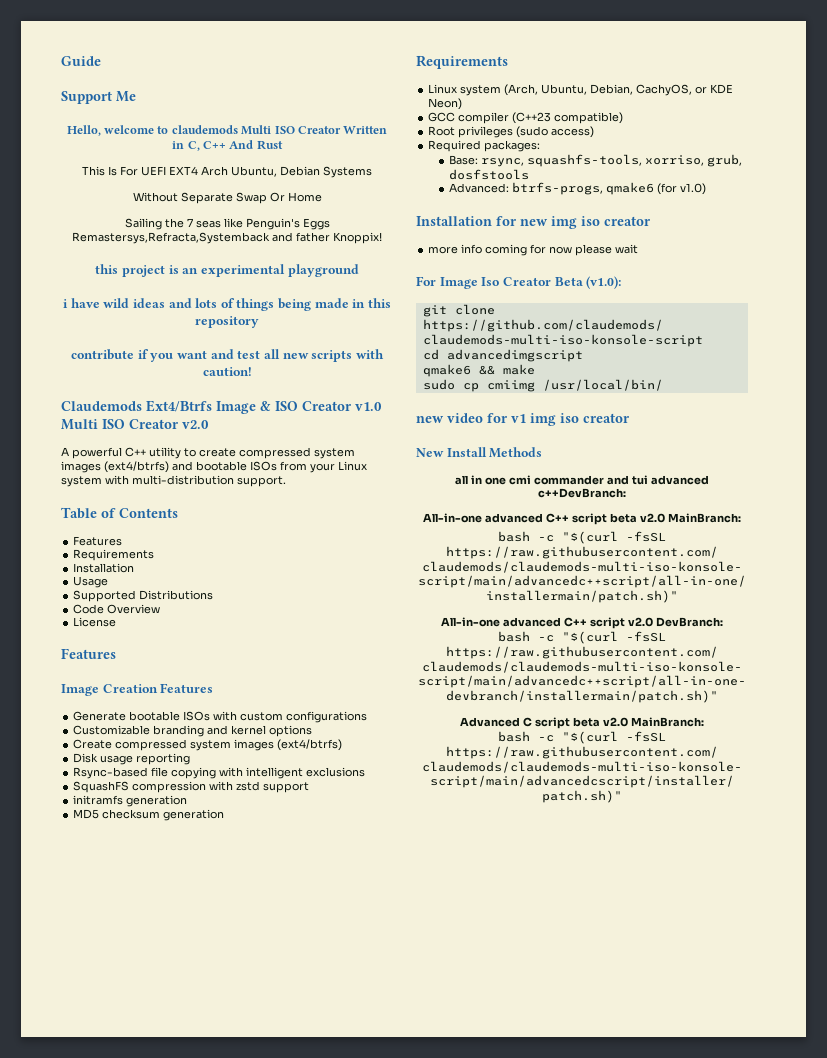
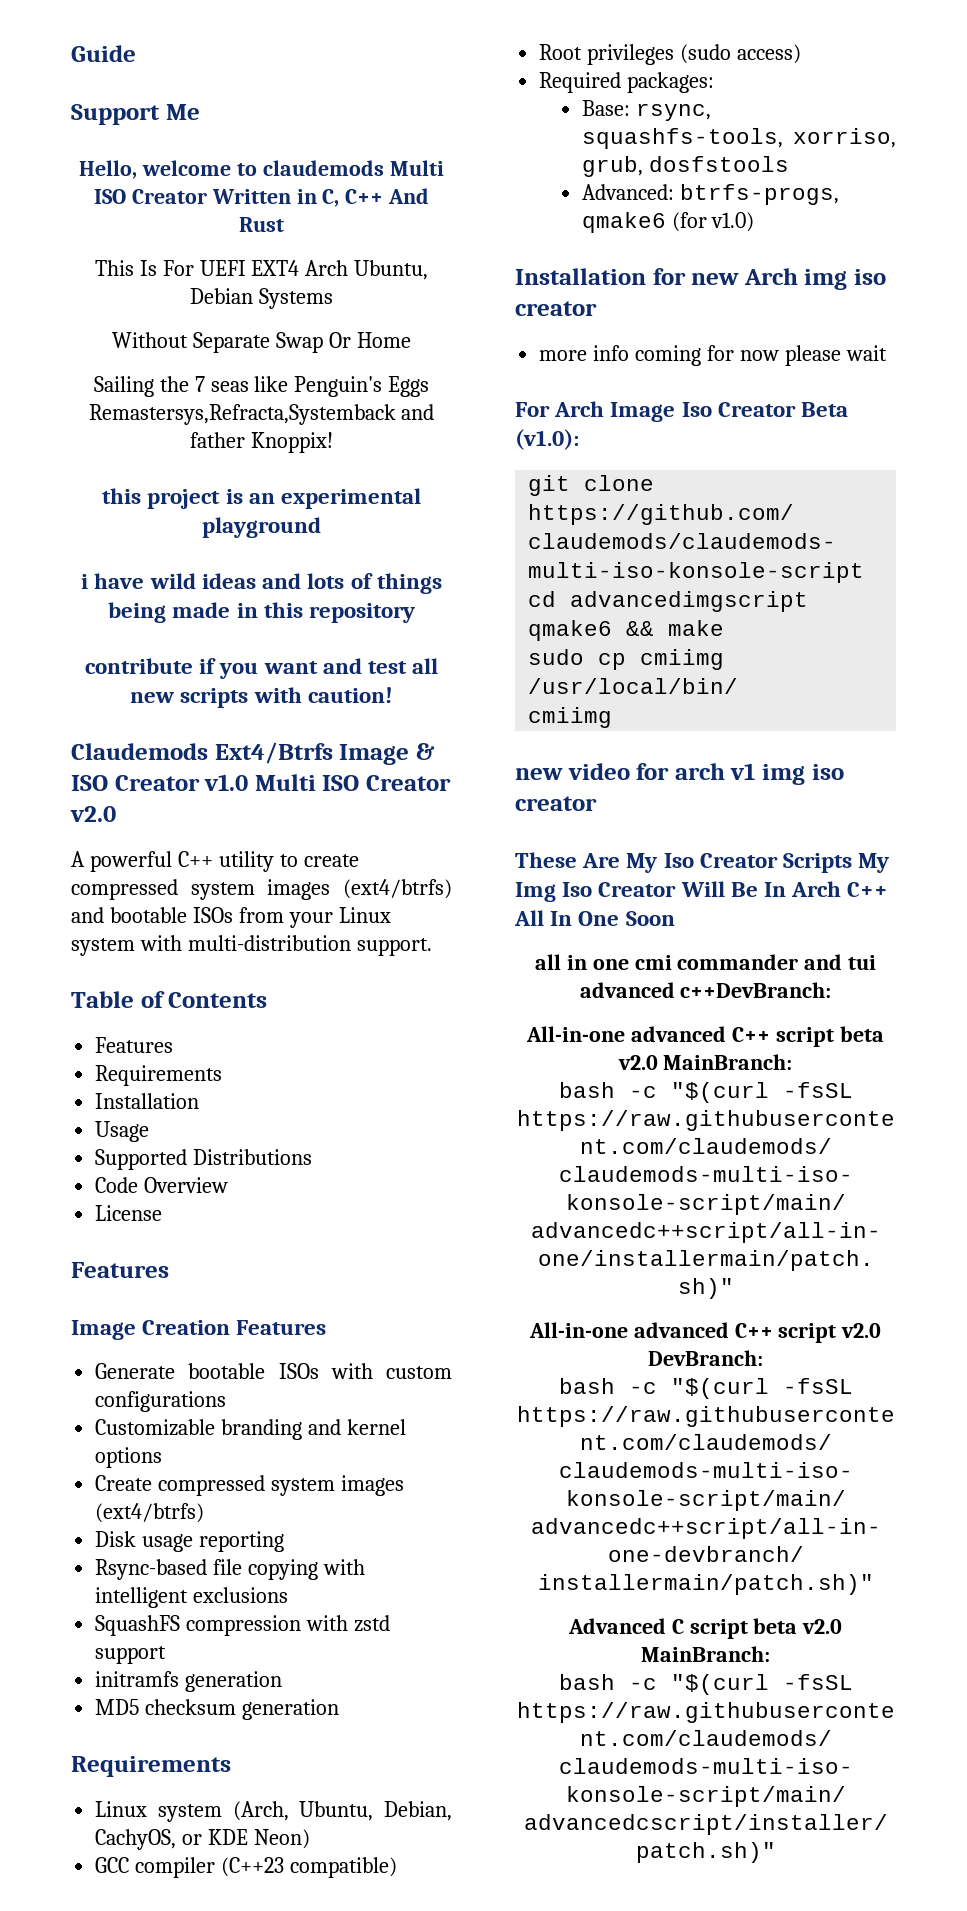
- Installation for new img iso creator
+ Installation for new Arch img iso creator
- For Image Iso Creator Beta (v1.0):
+ For Arch Image Iso Creator Beta (v1.0):
  sudo cp cmiimg /usr/local/bin/
+ cmiimg
- new video for v1 img iso creator
+ new video for arch v1 img iso creator
- New Install Methods
+ These Are My Iso Creator Scripts My Img Iso Creator Will Be In Arch C++ All In One Soon

